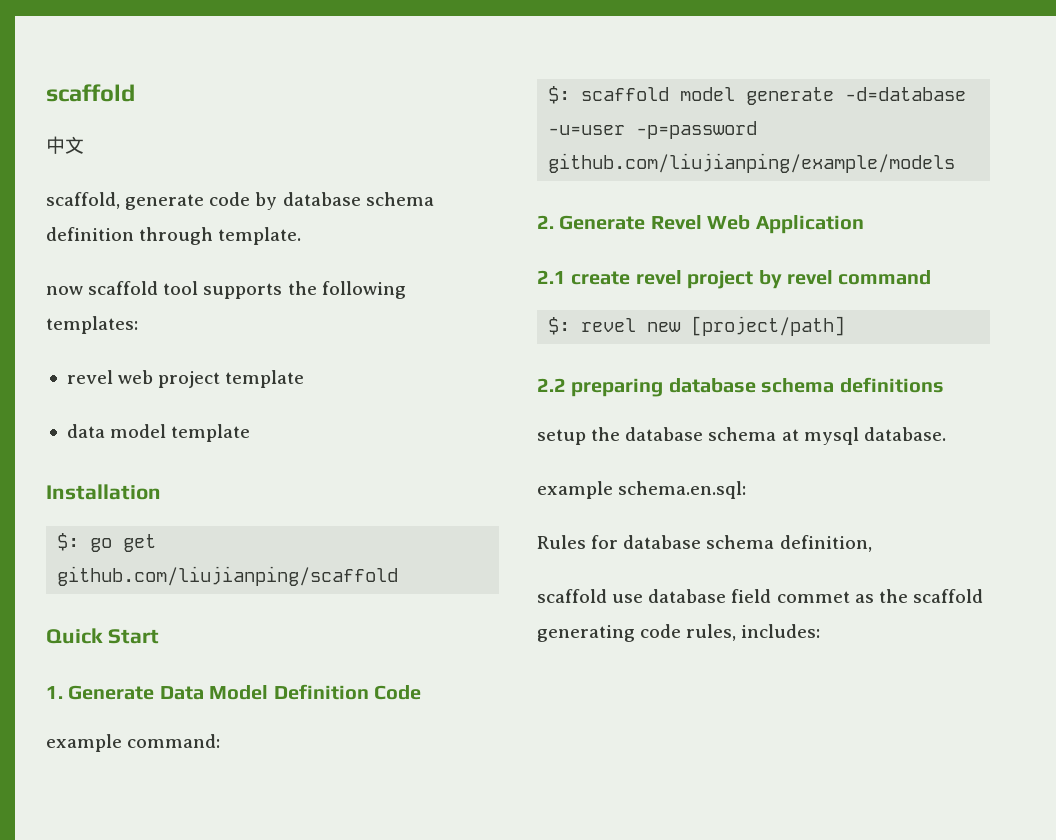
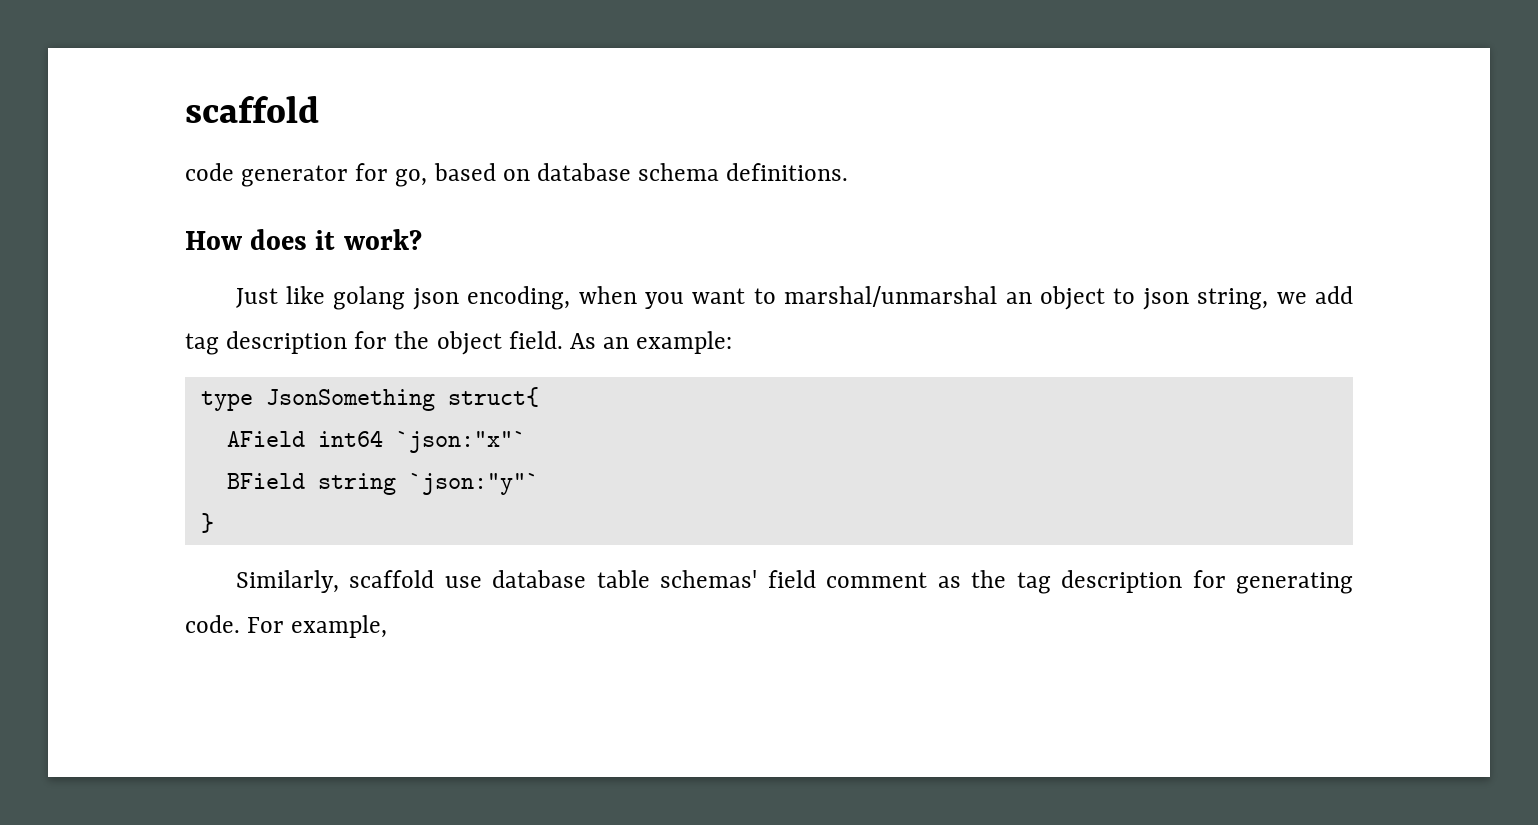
- 中文
- scaffold, generate code by database schema definition through template.
- now scaffold tool supports the following templates:
- revel web project template
- data model template
- Installation
- $: go get github.com/liujianping/scaffold
- Quick Start
- 1. Generate Data Model Definition Code
- example command:
- $: scaffold model generate -d=database -u=user -p=password github.com/liujianping/example/models
- 2. Generate Revel Web Application
- 2.1 create revel project by revel command
- $: revel new [project/path]
- 2.2 preparing database schema definitions
- setup the database schema at mysql database.
- example schema.en.sql:
- Rules for database schema definition,
- scaffold use database field commet as the scaffold generating code rules, includes:
+ code generator for go, based on database schema definitions.
+ How does it work?
+ Just like golang json encoding, when you want to marshal/unmarshal an object to json string, we add tag description for the object field. As an example:
+ type JsonSomething struct{
+ AField int64 `json:"x"`
+ BField string `json:"y"`
+ }
+ Similarly, scaffold use database table schemas' field comment as the tag description for generating code. For example,

